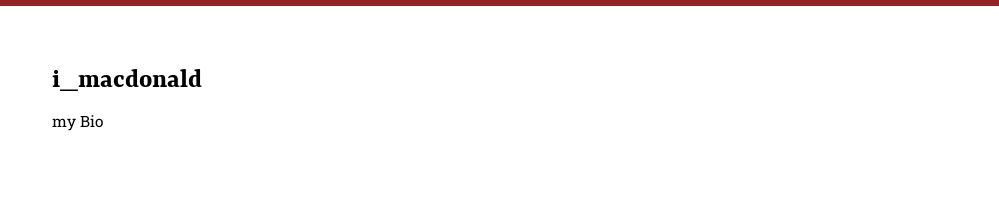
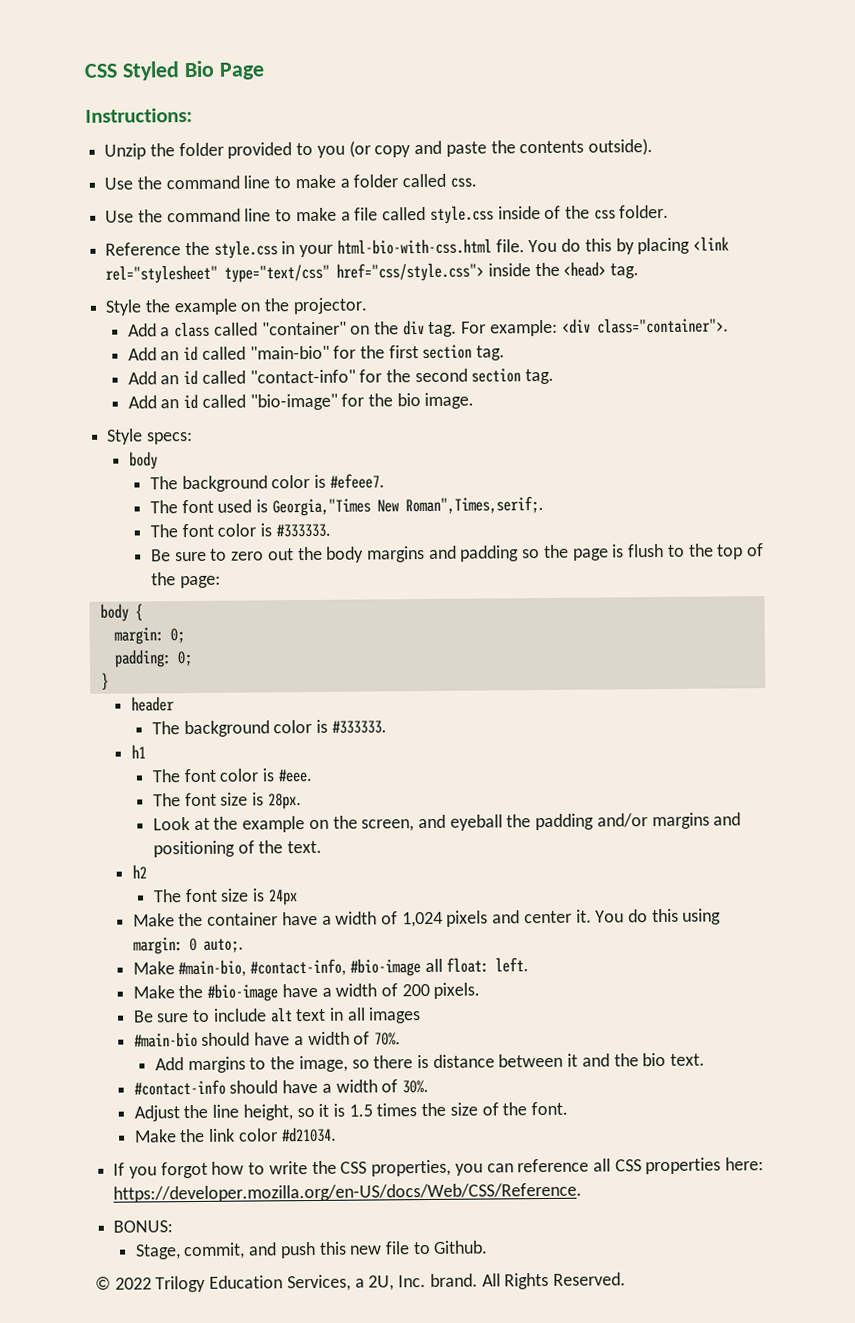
- i_macdonald
- my Bio
+ CSS Styled Bio Page
+ Instructions:
+ Unzip the folder provided to you (or copy and paste the contents outside).
+ Use the command line to make a folder called css.
+ Use the command line to make a file called style.css inside of the css folder.
+ Reference the style.css in your html-bio-with-css.html file. You do this by placing <link rel="stylesheet" type="text/css" href="css/style.css"> inside the <head> tag.
+ Style the example on the projector.
+ Add a class called "container" on the div tag. For example: <div class="container">.
+ Add an id called "main-bio" for the first section tag.
+ Add an id called "contact-info" for the second section tag.
+ Add an id called "bio-image" for the bio image.
+ Style specs:
+ body
+ The background color is #efeee7.
+ The font used is Georgia,"Times New Roman",Times,serif;.
+ The font color is #333333.
+ Be sure to zero out the body margins and padding so the page is flush to the top of the page:
+ body {
+ margin: 0;
+ padding: 0;
+ }
+ header
+ The background color is #333333.
+ h1
+ The font color is #eee.
+ The font size is 28px.
+ Look at the example on the screen, and eyeball the padding and/or margins and positioning of the text.
+ h2
+ The font size is 24px
+ Make the container have a width of 1,024 pixels and center it. You do this using margin: 0 auto;.
+ Make #main-bio, #contact-info, #bio-image all float: left.
+ Make the #bio-image have a width of 200 pixels.
+ Be sure to include alt text in all images
+ #main-bio should have a width of 70%.
+ Add margins to the image, so there is distance between it and the bio text.
+ #contact-info should have a width of 30%.
+ Adjust the line height, so it is 1.5 times the size of the font.
+ Make the link color #d21034.
+ If you forgot how to write the CSS properties, you can reference all CSS properties here: https://developer.mozilla.org/en-US/docs/Web/CSS/Reference.
+ BONUS:
+ Stage, commit, and push this new file to Github.
+ © 2022 Trilogy Education Services, a 2U, Inc. brand. All Rights Reserved.

